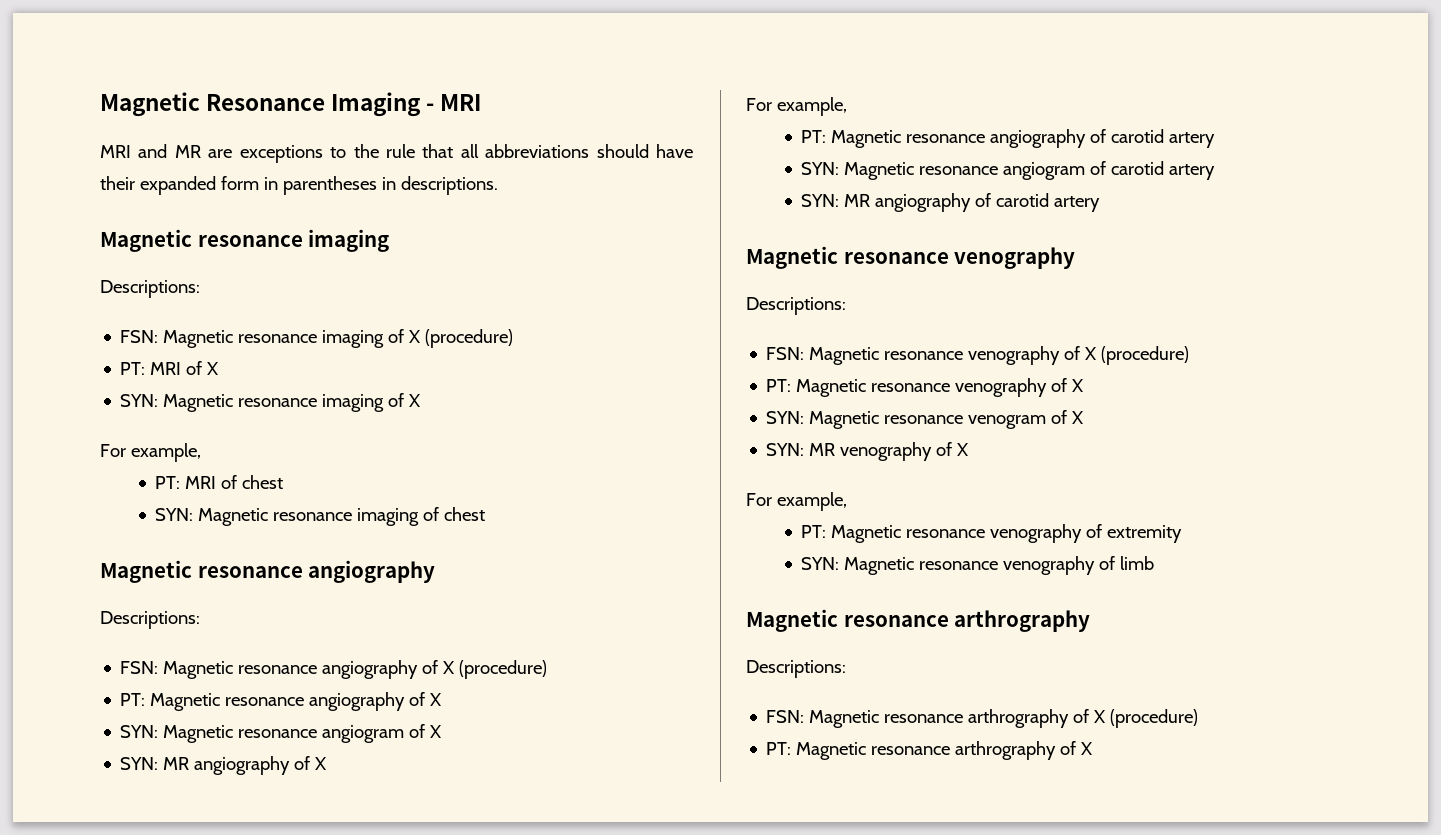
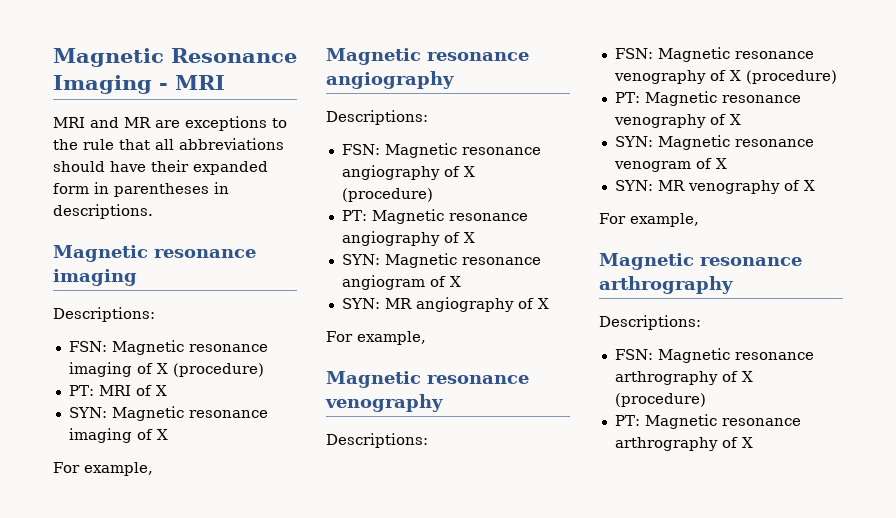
- PT: MRI of chest
- SYN: Magnetic resonance imaging of chest
- PT: Magnetic resonance angiography of carotid artery
- SYN: Magnetic resonance angiogram of carotid artery
- SYN: MR angiography of carotid artery
- PT: Magnetic resonance venography of extremity
- SYN: Magnetic resonance venography of limb

